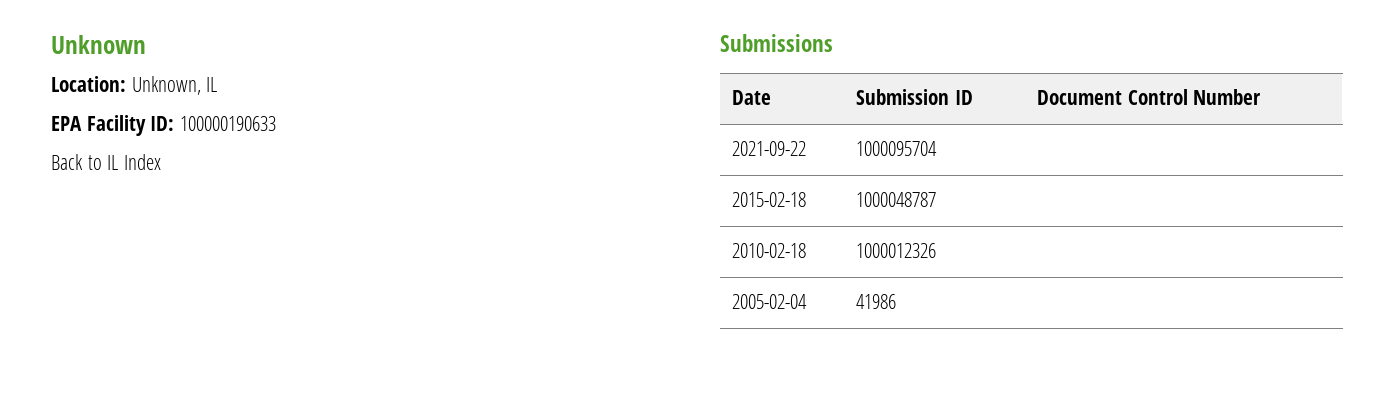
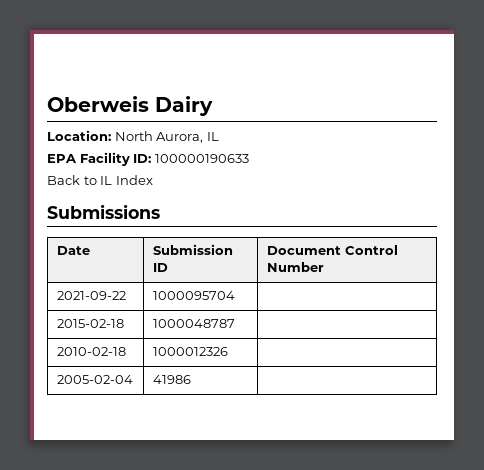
- Unknown
+ Oberweis Dairy
- Location: Unknown, IL
+ Location: North Aurora, IL

